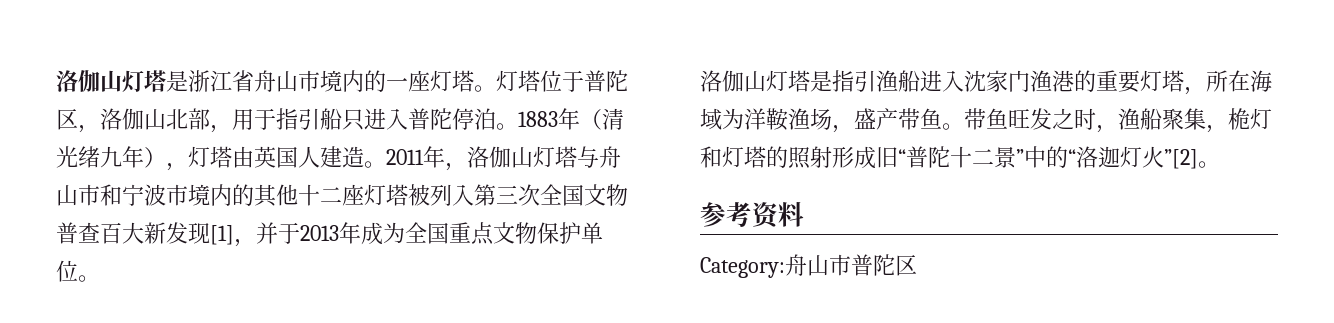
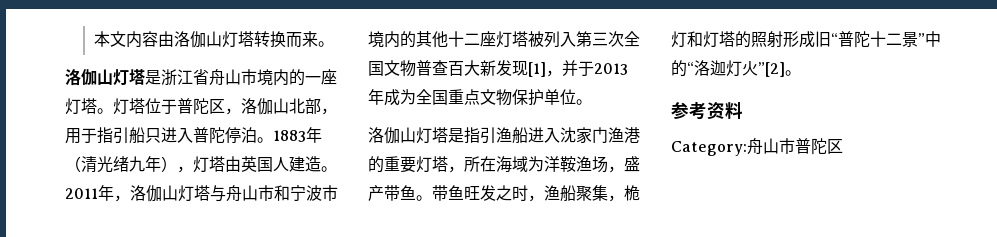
+ 本文内容由洛伽山灯塔转换而来。

